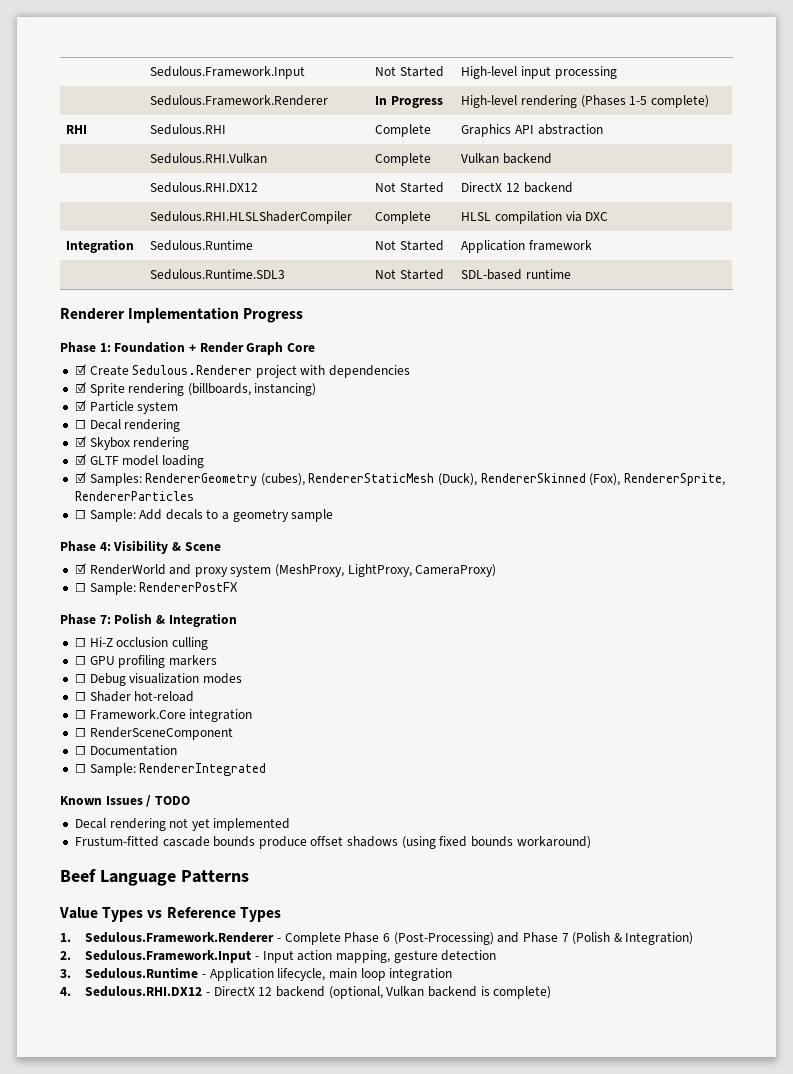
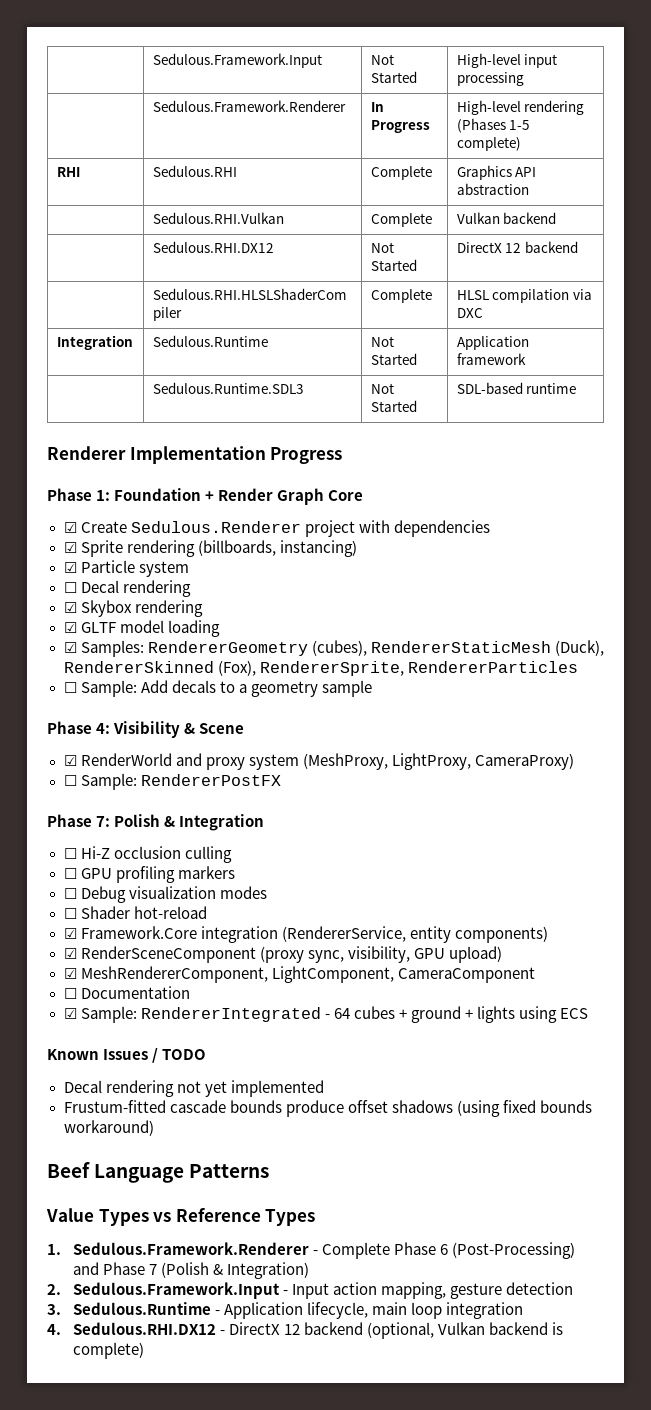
- ☐ Framework.Core integration
- ☐ RenderSceneComponent
+ ☑ Framework.Core integration (RendererService, entity components)
+ ☑ RenderSceneComponent (proxy sync, visibility, GPU upload)
+ ☑ MeshRendererComponent, LightComponent, CameraComponent
- ☐ Sample: RendererIntegrated
+ ☑ Sample: RendererIntegrated - 64 cubes + ground + lights using ECS

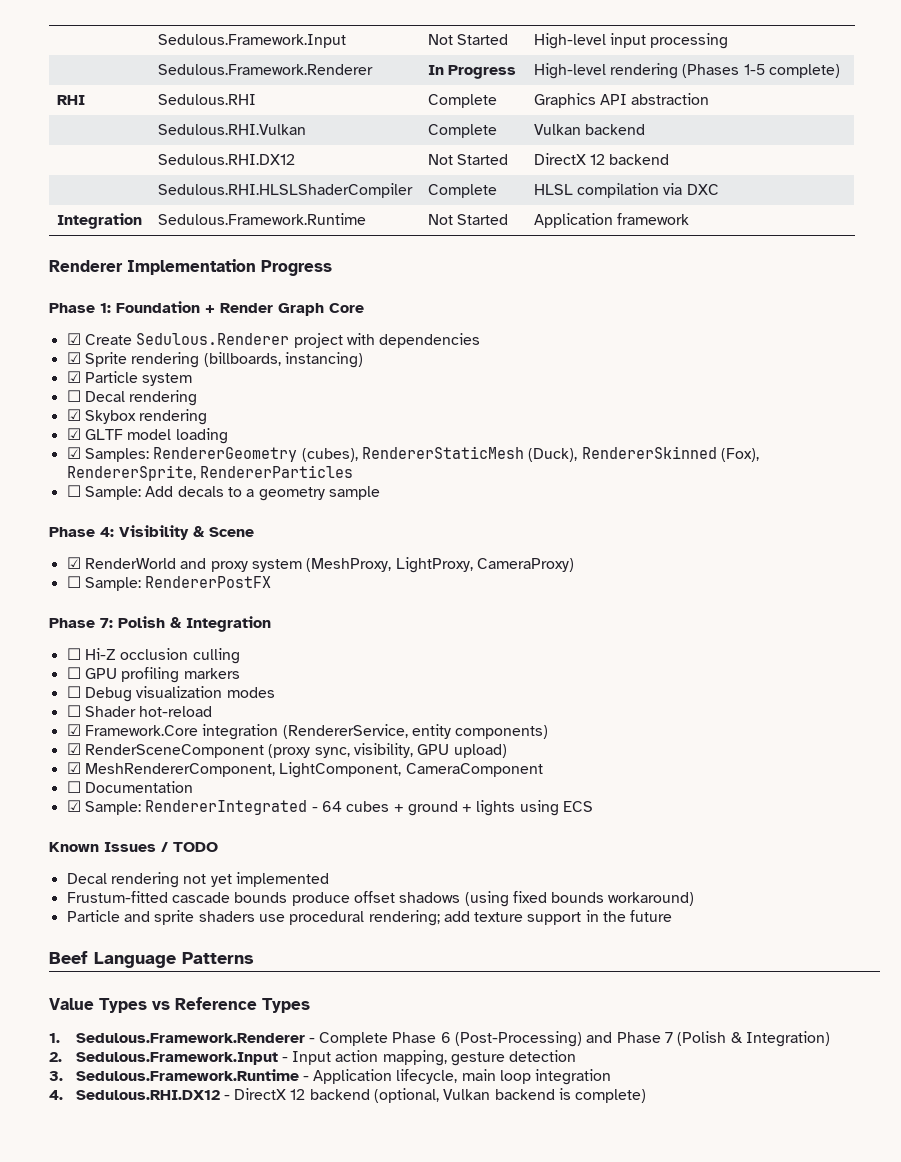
- Integration | Sedulous.Runtime | Not Started | Application framework
+ Integration | Sedulous.Framework.Runtime | Not Started | Application framework
- | Sedulous.Runtime.SDL3 | Not Started | SDL-based runtime
+ Particle and sprite shaders use procedural rendering; add texture support in the future
- 3. Sedulous.Runtime - Application lifecycle, main loop integration
+ 3. Sedulous.Framework.Runtime - Application lifecycle, main loop integration

